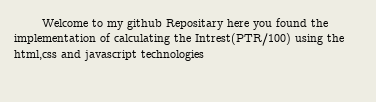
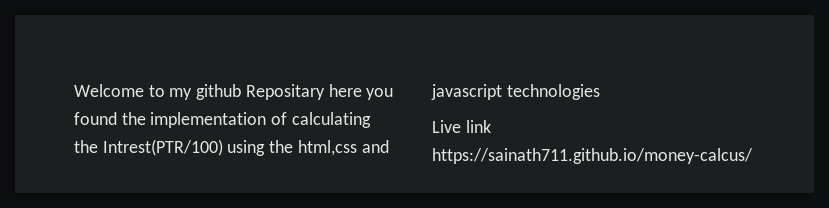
+ Live link https://sainath711.github.io/money-calcus/

